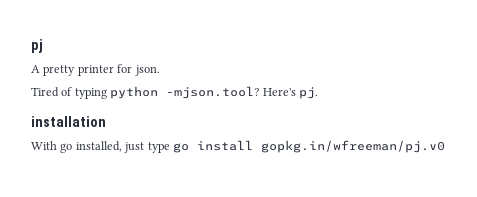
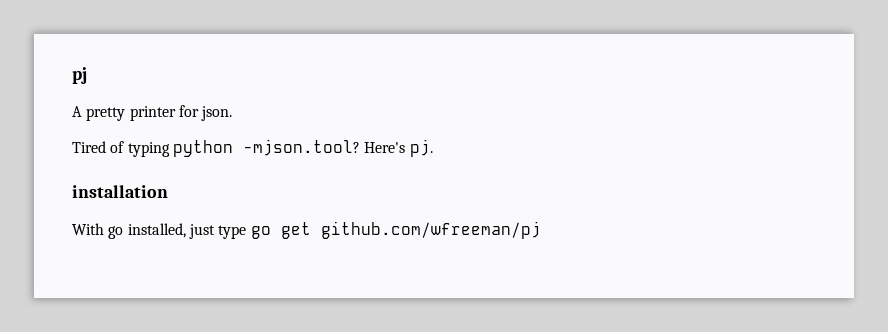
- With go installed, just type go install gopkg.in/wfreeman/pj.v0
+ With go installed, just type go get github.com/wfreeman/pj

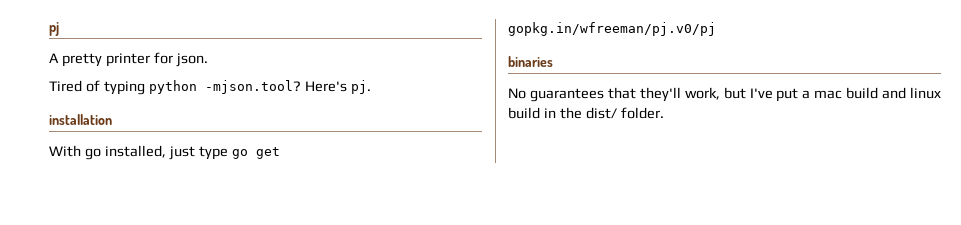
- With go installed, just type go get github.com/wfreeman/pj
+ With go installed, just type go get gopkg.in/wfreeman/pj.v0/pj
+ binaries
+ No guarantees that they'll work, but I've put a mac build and linux build in the dist/ folder.

